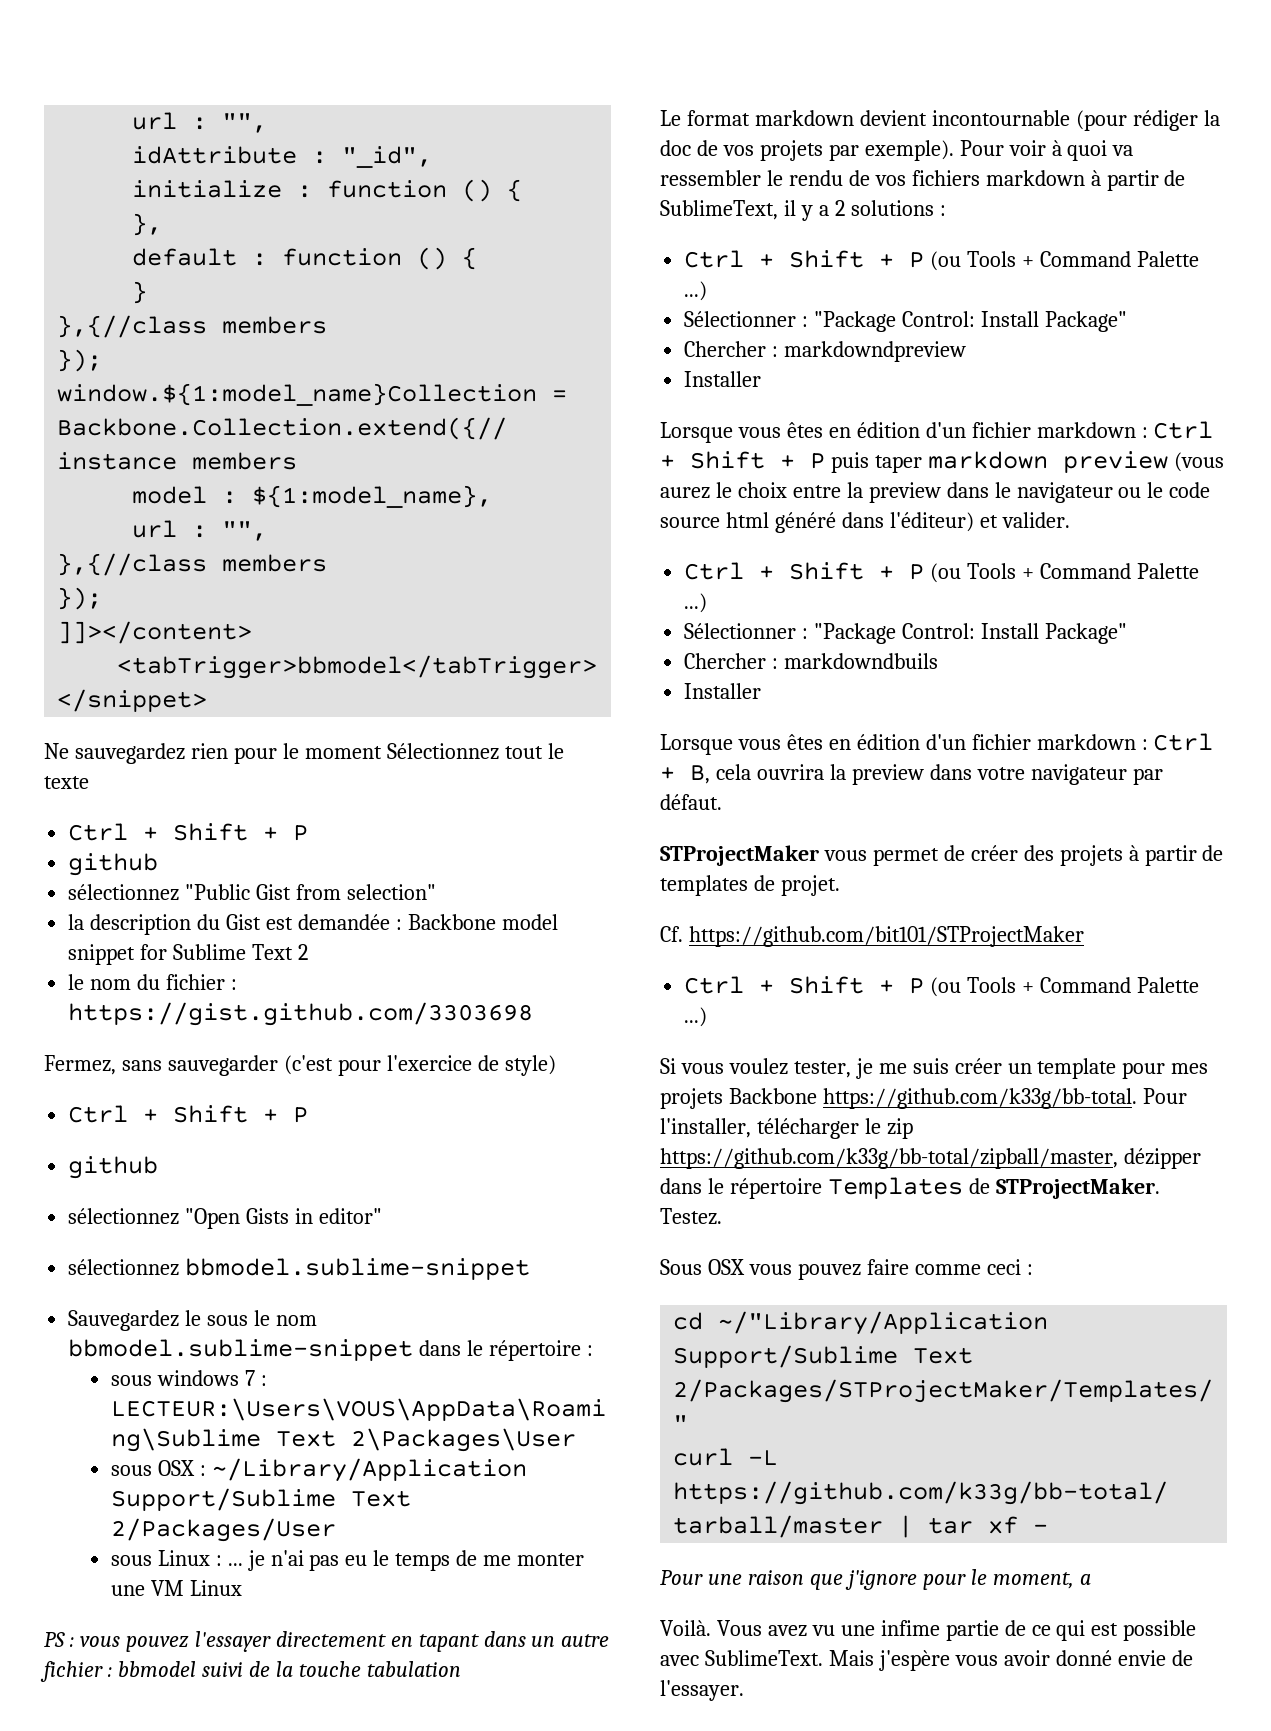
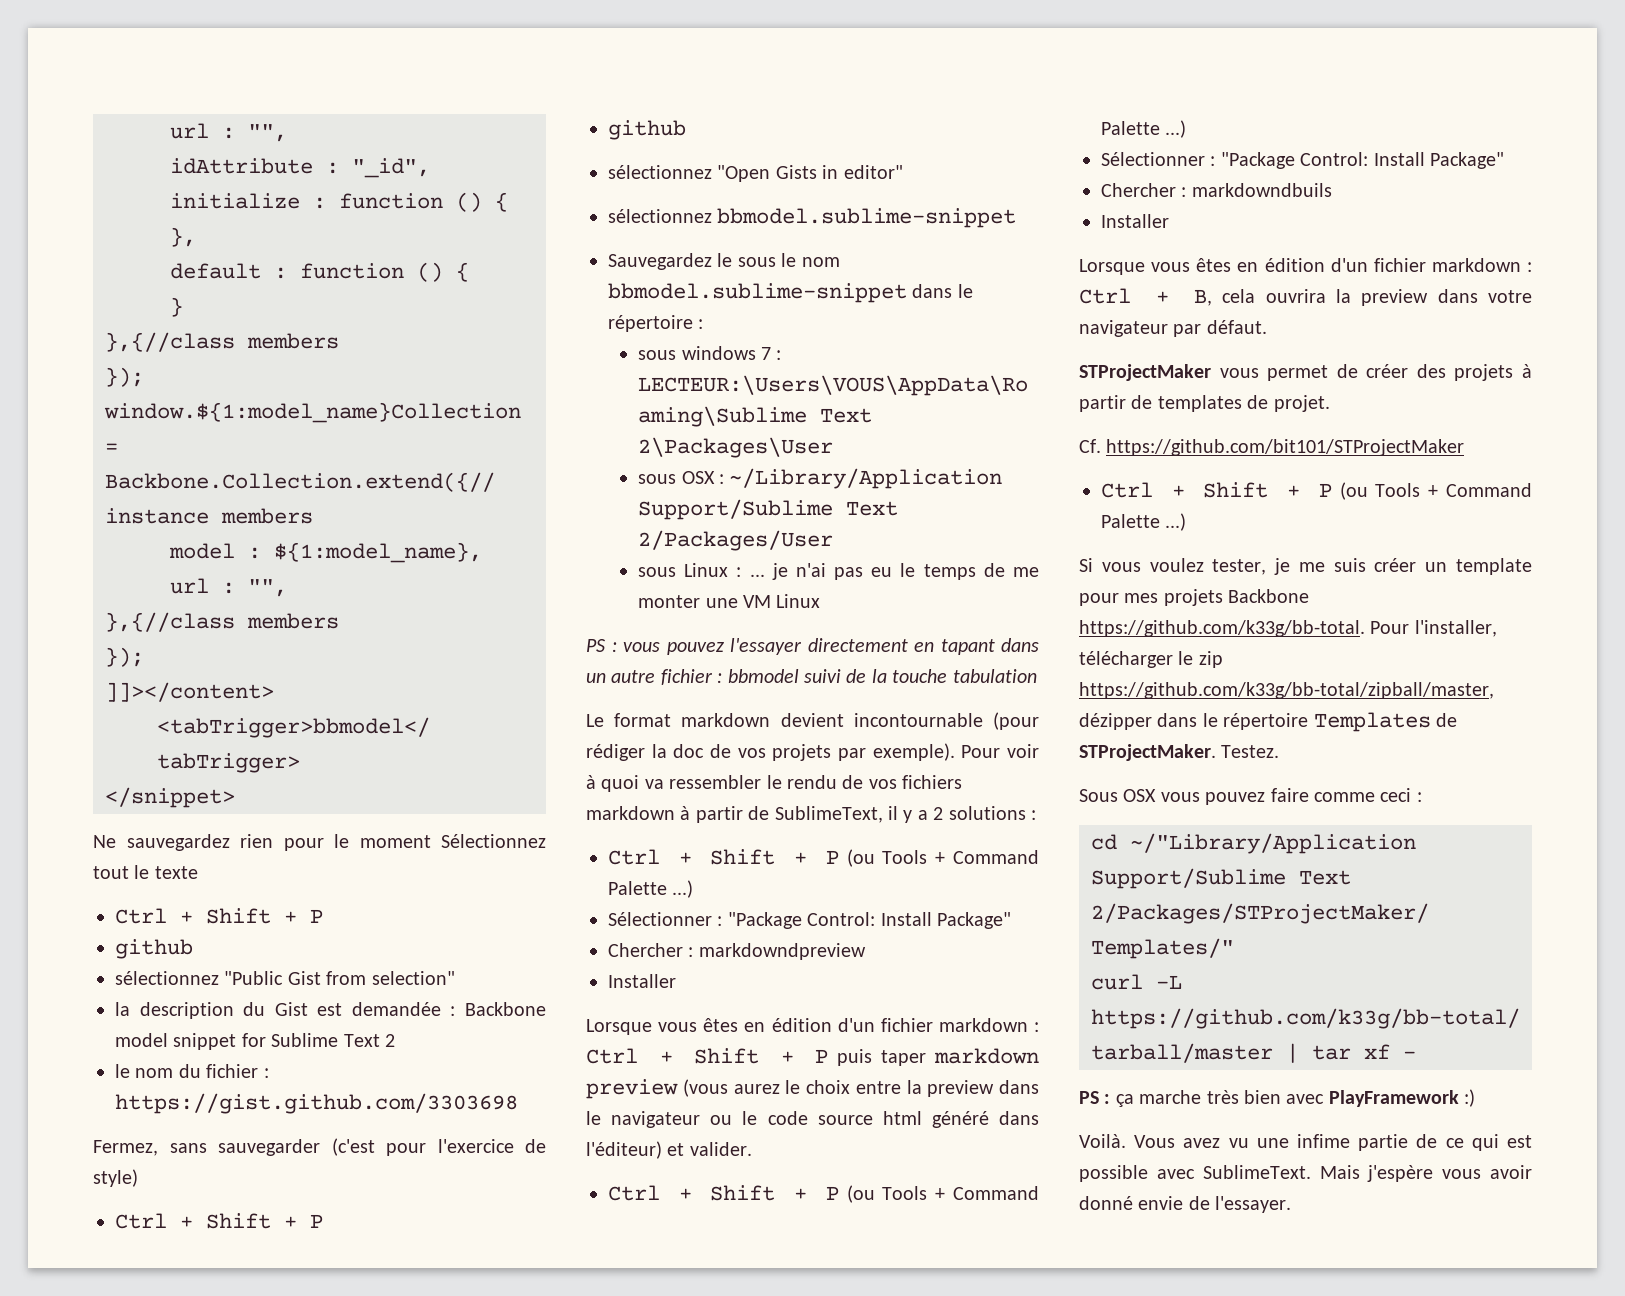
- Pour une raison que j'ignore pour le moment, a
+ PS : ça marche très bien avec PlayFramework :)

